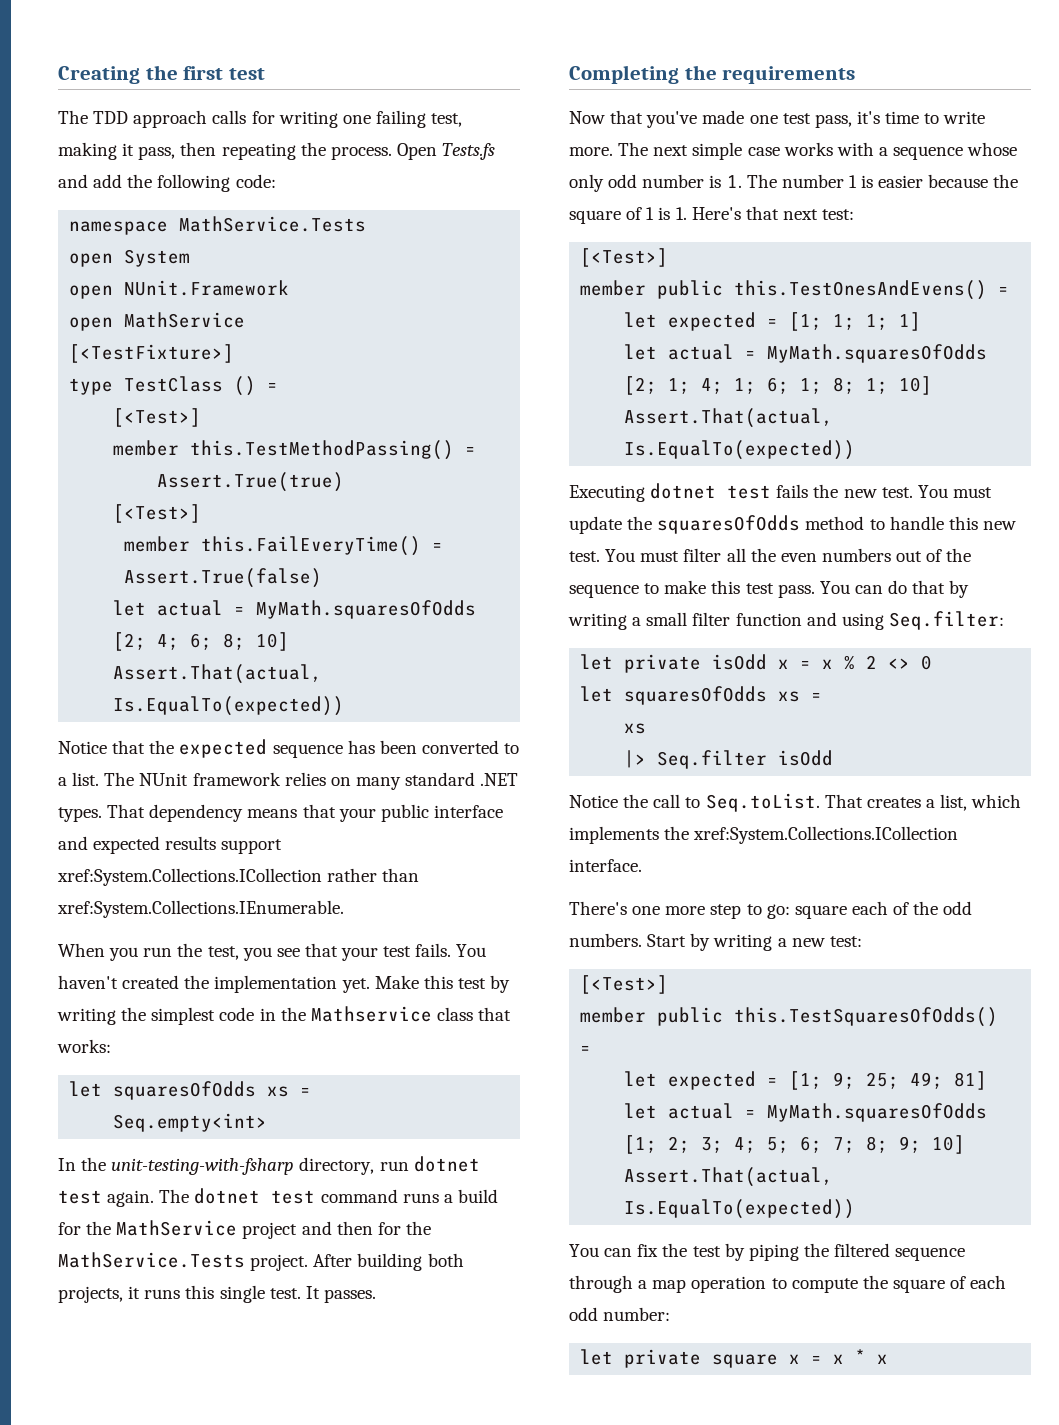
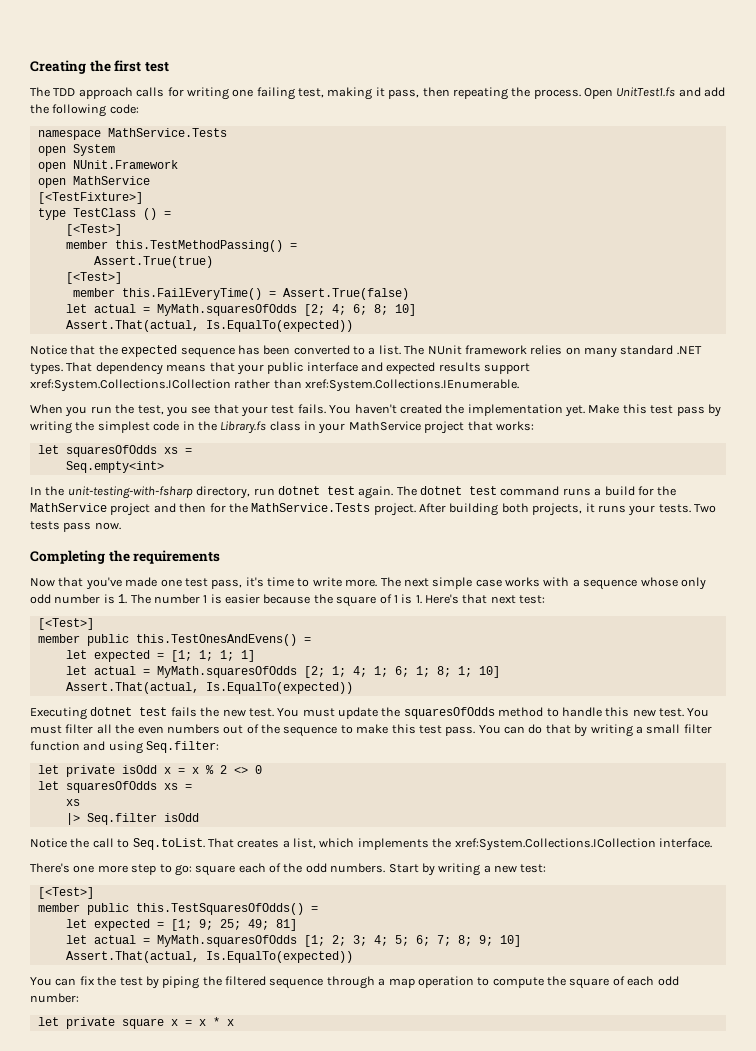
- Open Tests.fs and add the following code:
+ Open UnitTest1.fs and add the following code:
- Make this test by writing the simplest code in the Mathservice class that works:
+ Make this test pass by writing the simplest code in the Library.fs class in your MathService project that works:
- After building both projects, it runs this single test. It passes.
+ After building both projects, it runs your tests. Two tests pass now.

